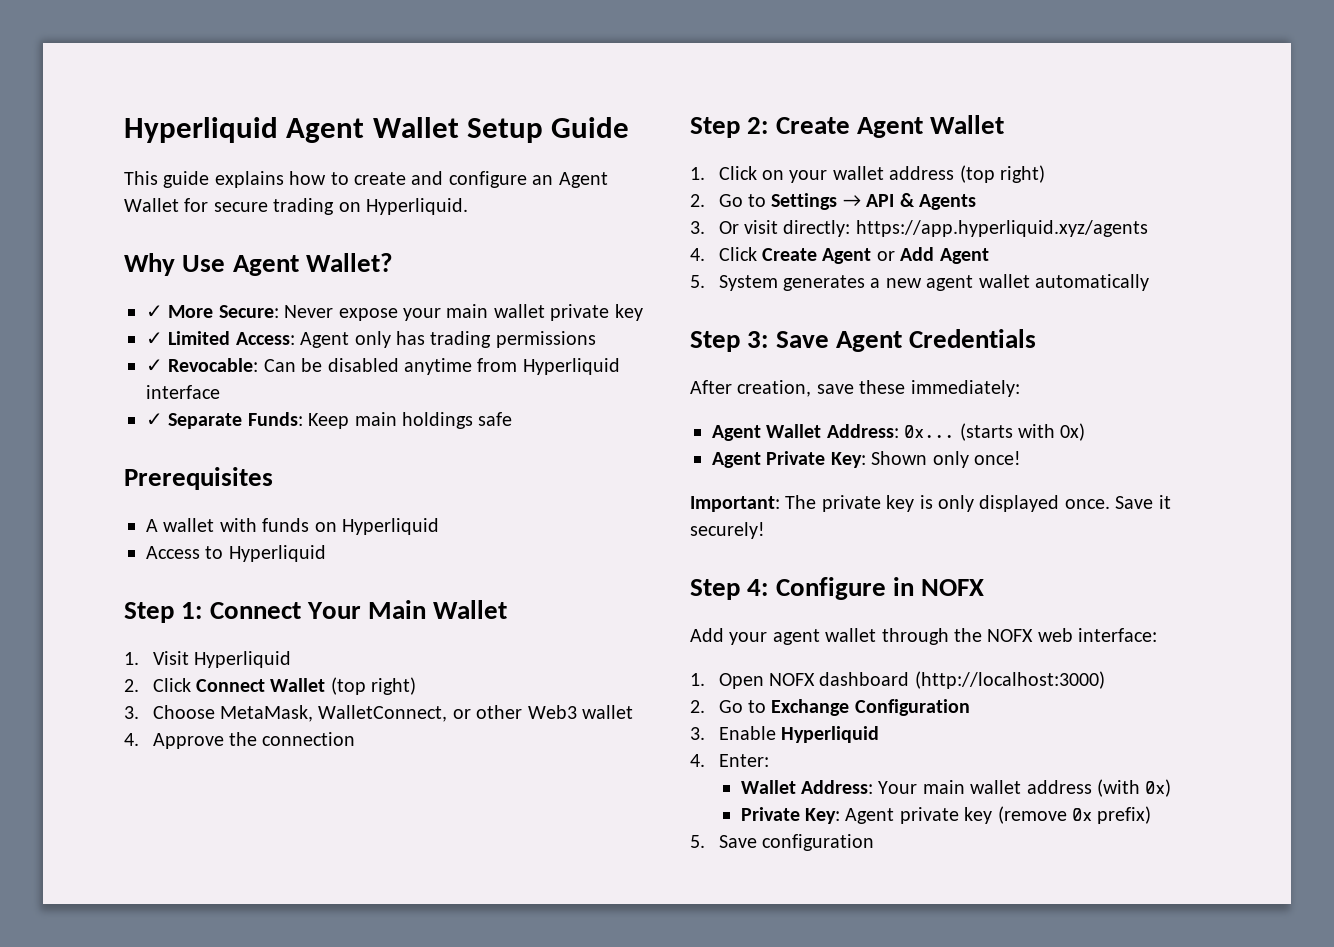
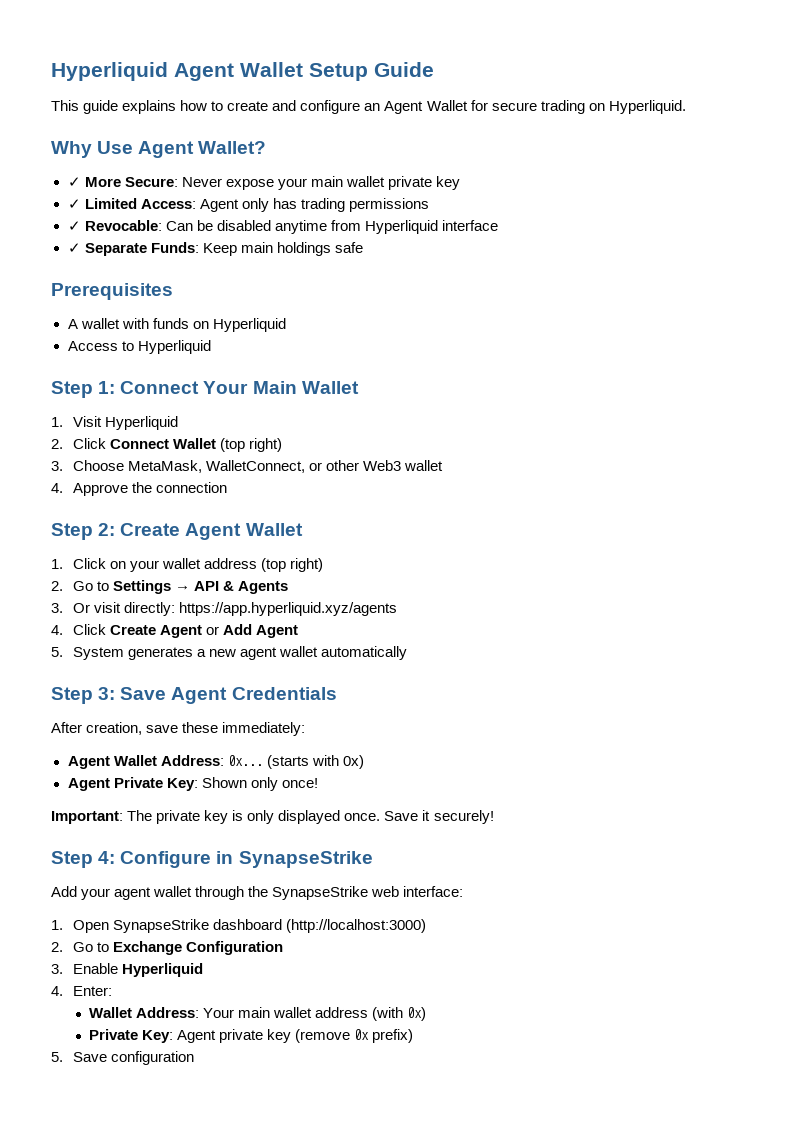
- Step 4: Configure in NOFX
+ Step 4: Configure in SynapseStrike
- Add your agent wallet through the NOFX web interface:
+ Add your agent wallet through the SynapseStrike web interface:
- 1. Open NOFX dashboard (http://localhost:3000)
+ 1. Open SynapseStrike dashboard (http://localhost:3000)

